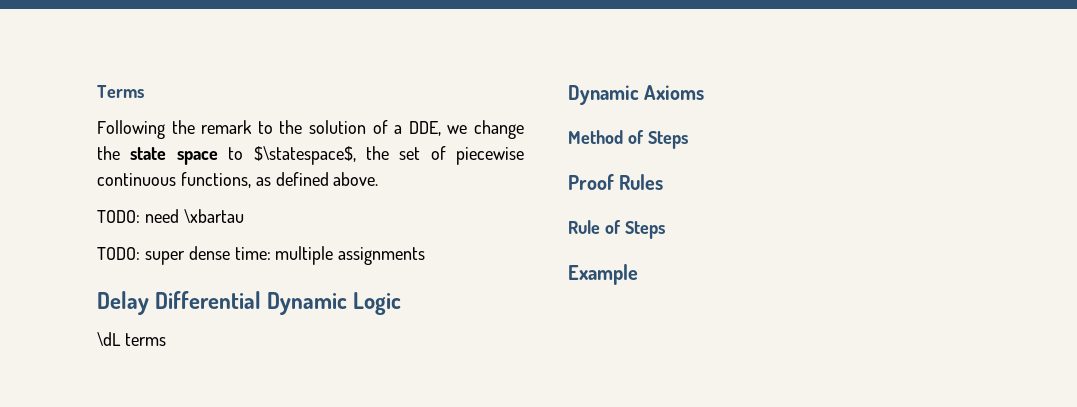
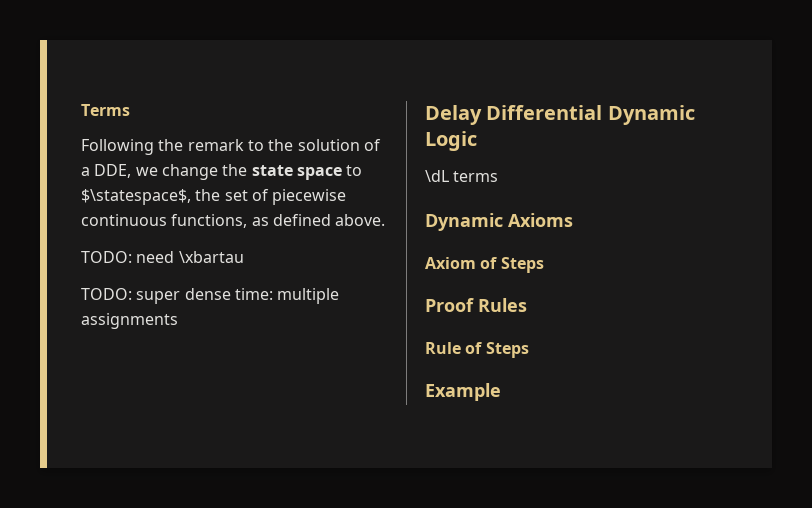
- Method of Steps
+ Axiom of Steps

